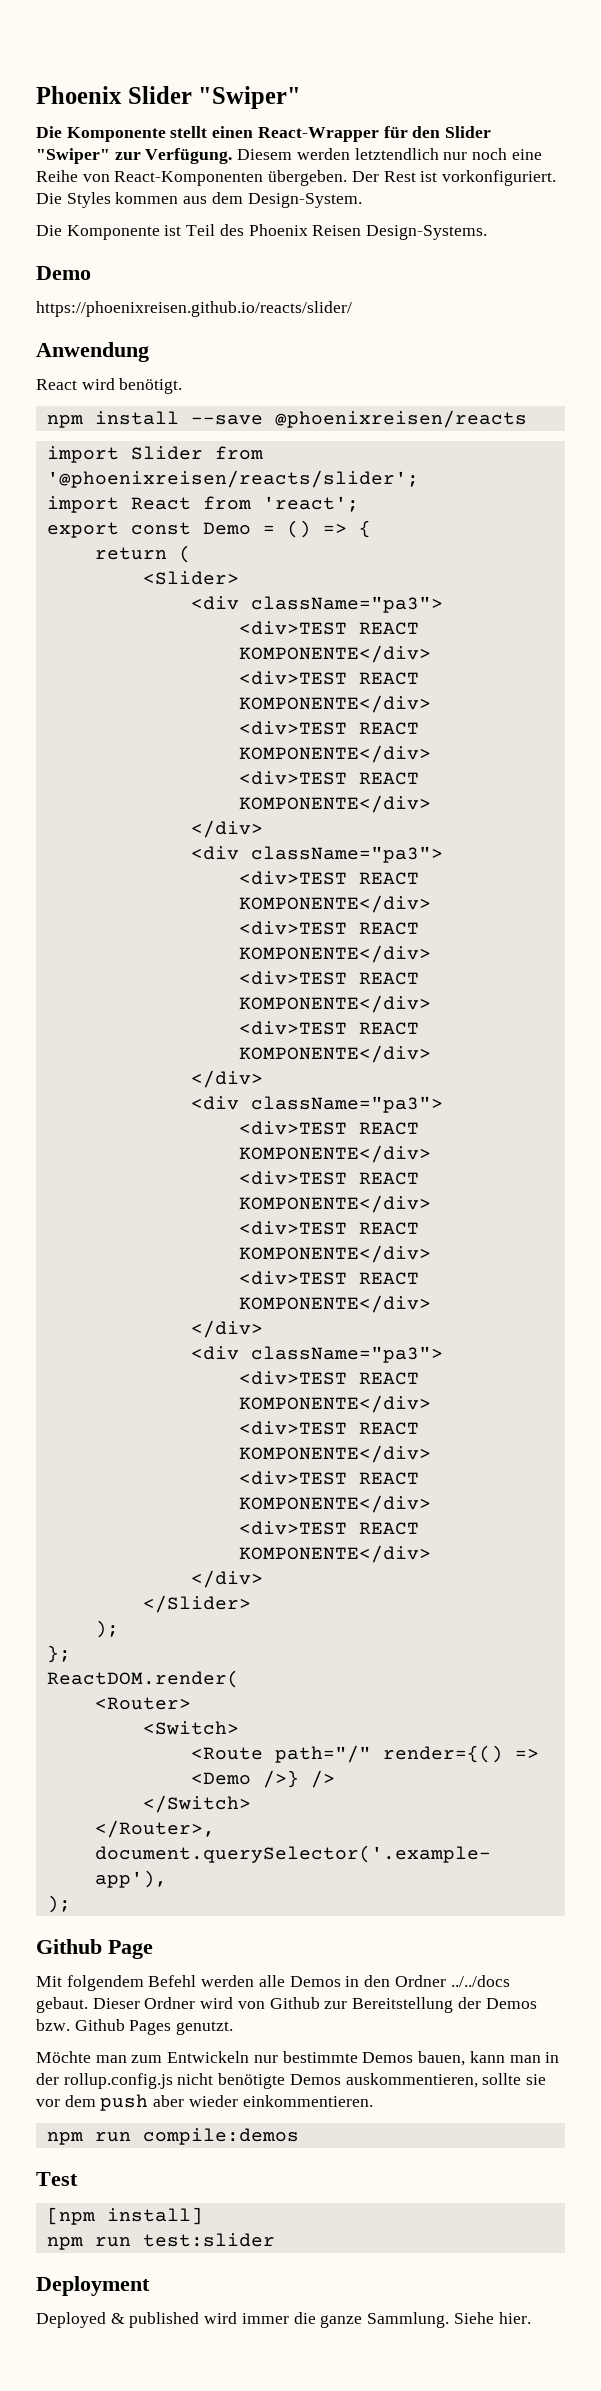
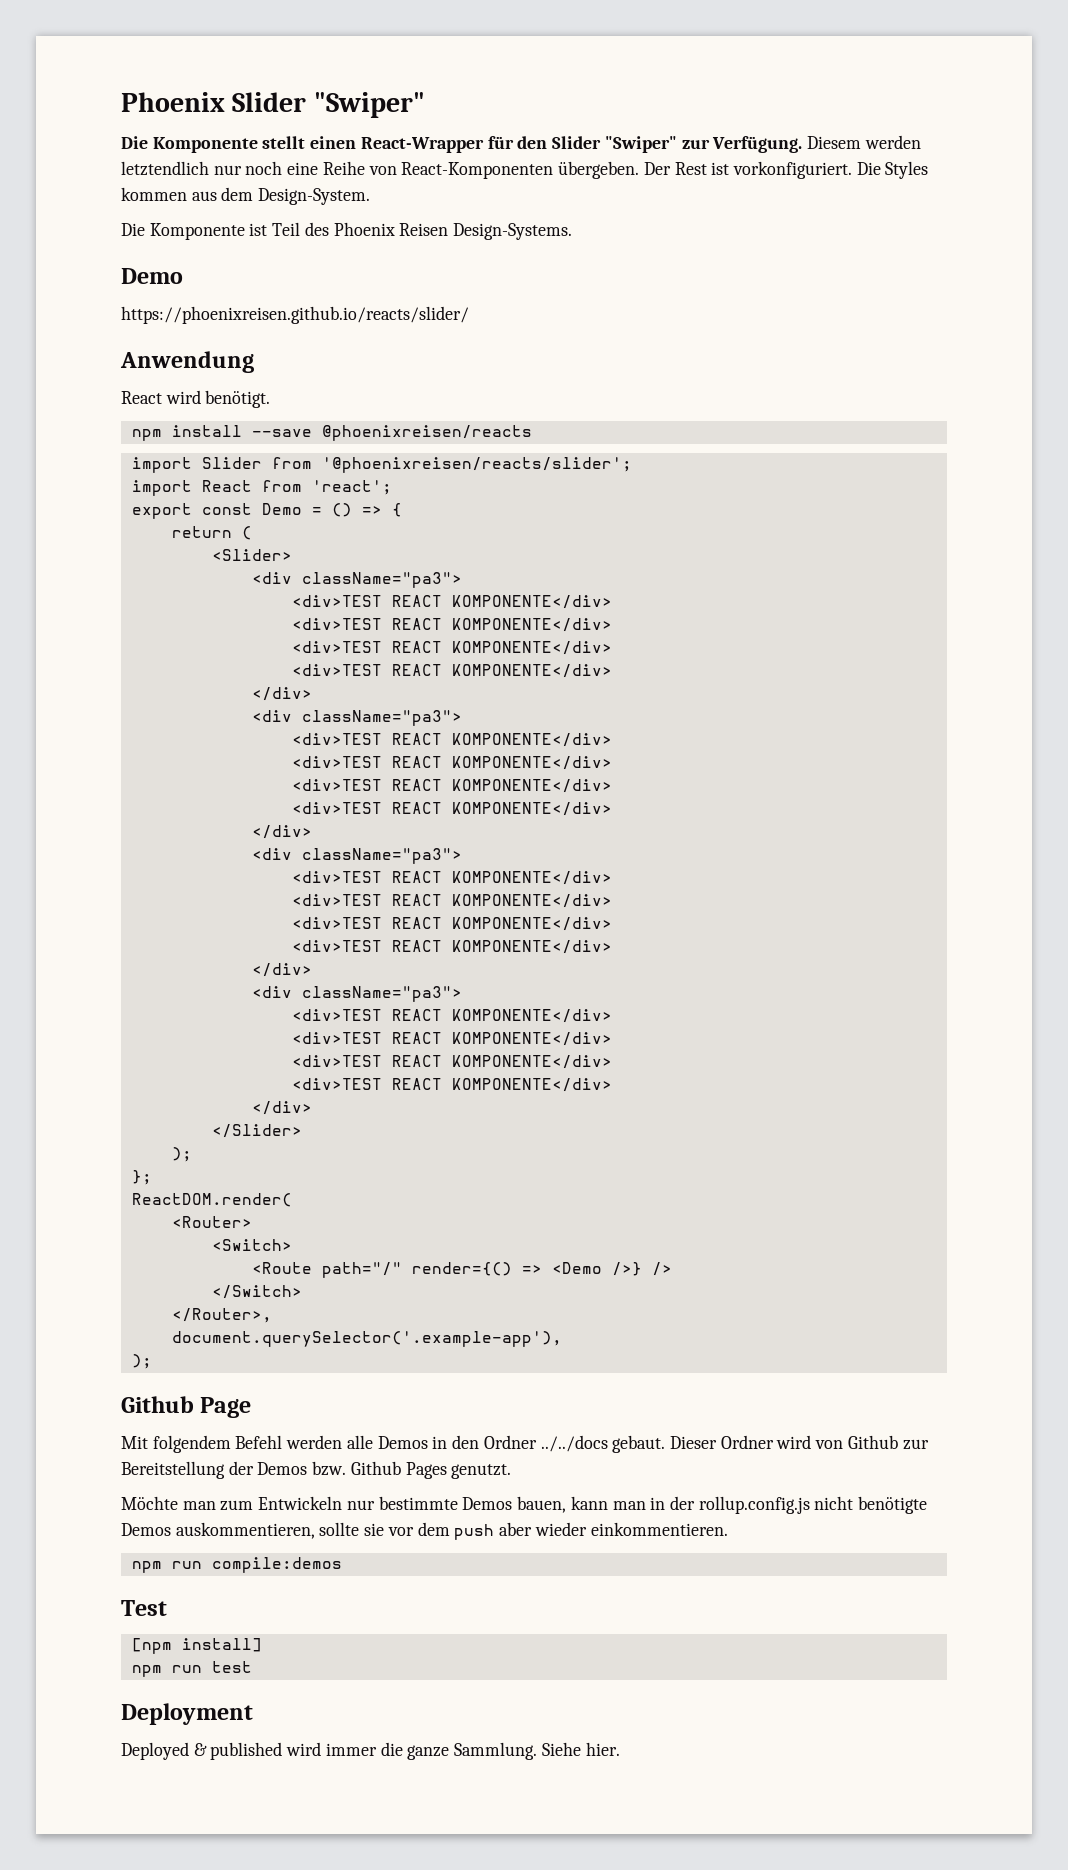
- npm run test:slider
+ npm run test

